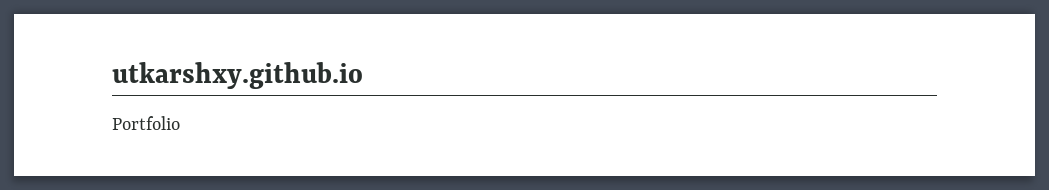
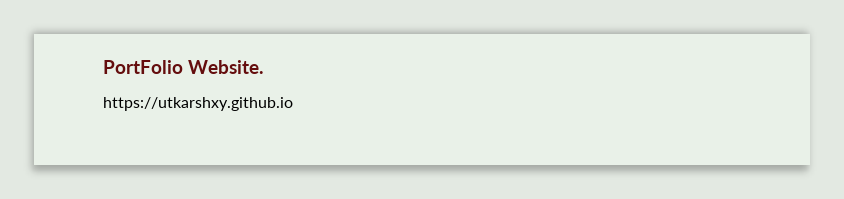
- utkarshxy.github.io
- Portfolio
+ PortFolio Website.
+ https://utkarshxy.github.io

